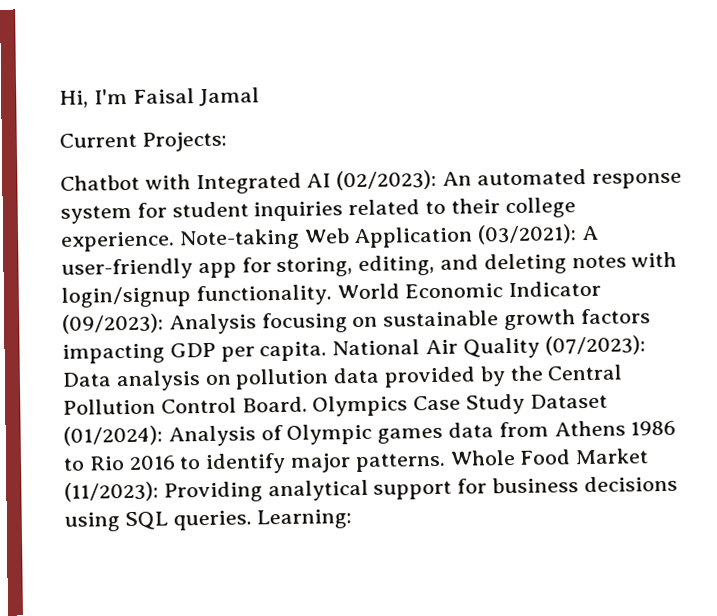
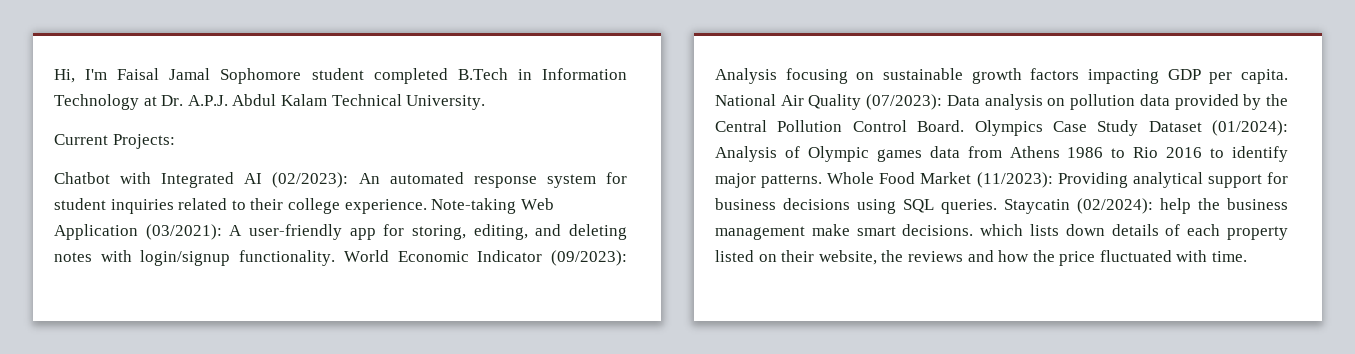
- Hi, I'm Faisal Jamal
+ Hi, I'm Faisal Jamal Sophomore student completed B.Tech in Information Technology at Dr. A.P.J. Abdul Kalam Technical University.
- Learning:
+ Staycatin (02/2024): help the business management make smart decisions. which lists down details of each property listed on their website, the reviews and how the price fluctuated with time.

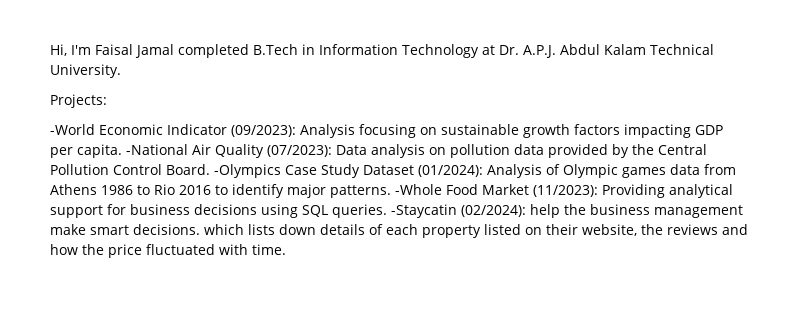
- Hi, I'm Faisal Jamal Sophomore student completed B.Tech in Information Technology at Dr. A.P.J. Abdul Kalam Technical University.
+ Hi, I'm Faisal Jamal completed B.Tech in Information Technology at Dr. A.P.J. Abdul Kalam Technical University.
- Current Projects:
+ Projects:
- Chatbot with Integrated AI (02/2023): An automated response system for student inquiries related to their college experience. Note-taking Web Application (03/2021): A user-friendly app for storing, editing, and deleting notes with login/signup functionality. World Economic Indicator (09/2023): Analysis focusing on sustainable growth factors impacting GDP per capita.
+ -World Economic Indicator (09/2023): Analysis focusing on sustainable growth factors impacting GDP per capita.
- National Air Quality (07/2023): Data analysis on pollution data provided by the Central Pollution Control Board.
+ -National Air Quality (07/2023): Data analysis on pollution data provided by the Central Pollution Control Board.
- Olympics Case Study Dataset (01/2024): Analysis of Olympic games data from Athens 1986 to Rio 2016 to identify major patterns.
+ -Olympics Case Study Dataset (01/2024): Analysis of Olympic games data from Athens 1986 to Rio 2016 to identify major patterns.
- Whole Food Market (11/2023): Providing analytical support for business decisions using SQL queries.
+ -Whole Food Market (11/2023): Providing analytical support for business decisions using SQL queries.
- Staycatin (02/2024): help the business management make smart decisions. which lists down details of each property listed on their website, the reviews and how the price fluctuated with time.
+ -Staycatin (02/2024): help the business management make smart decisions. which lists down details of each property listed on their website, the reviews and how the price fluctuated with time.

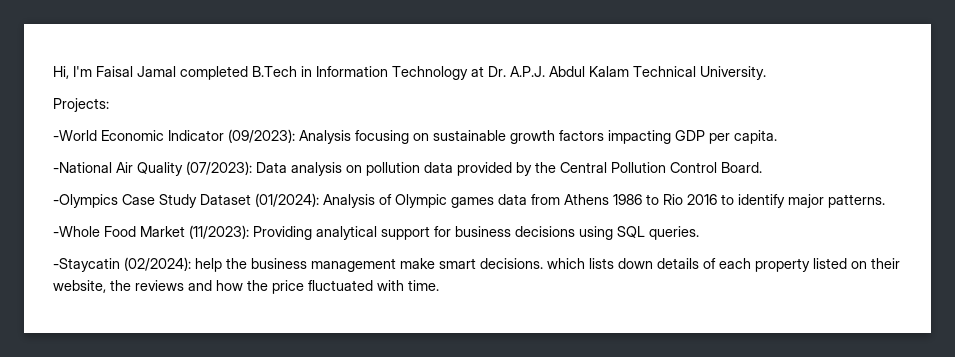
- Analysis focusing on sustainable growth factors impacting GDP per capita. -National Air Quality (07/2023):
+ Analysis focusing on sustainable growth factors impacting GDP per capita.
+ -National Air Quality (07/2023):
- Data analysis on pollution data provided by the Central Pollution Control Board. -Olympics Case Study Dataset (01/2024):
+ Data analysis on pollution data provided by the Central Pollution Control Board.
+ -Olympics Case Study Dataset (01/2024):
- Analysis of Olympic games data from Athens 1986 to Rio 2016 to identify major patterns. -Whole Food Market (11/2023):
+ Analysis of Olympic games data from Athens 1986 to Rio 2016 to identify major patterns.
+ -Whole Food Market (11/2023):
- Providing analytical support for business decisions using SQL queries. -Staycatin (02/2024):
+ Providing analytical support for business decisions using SQL queries.
+ -Staycatin (02/2024):

